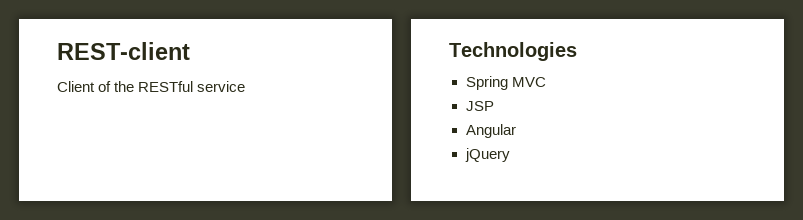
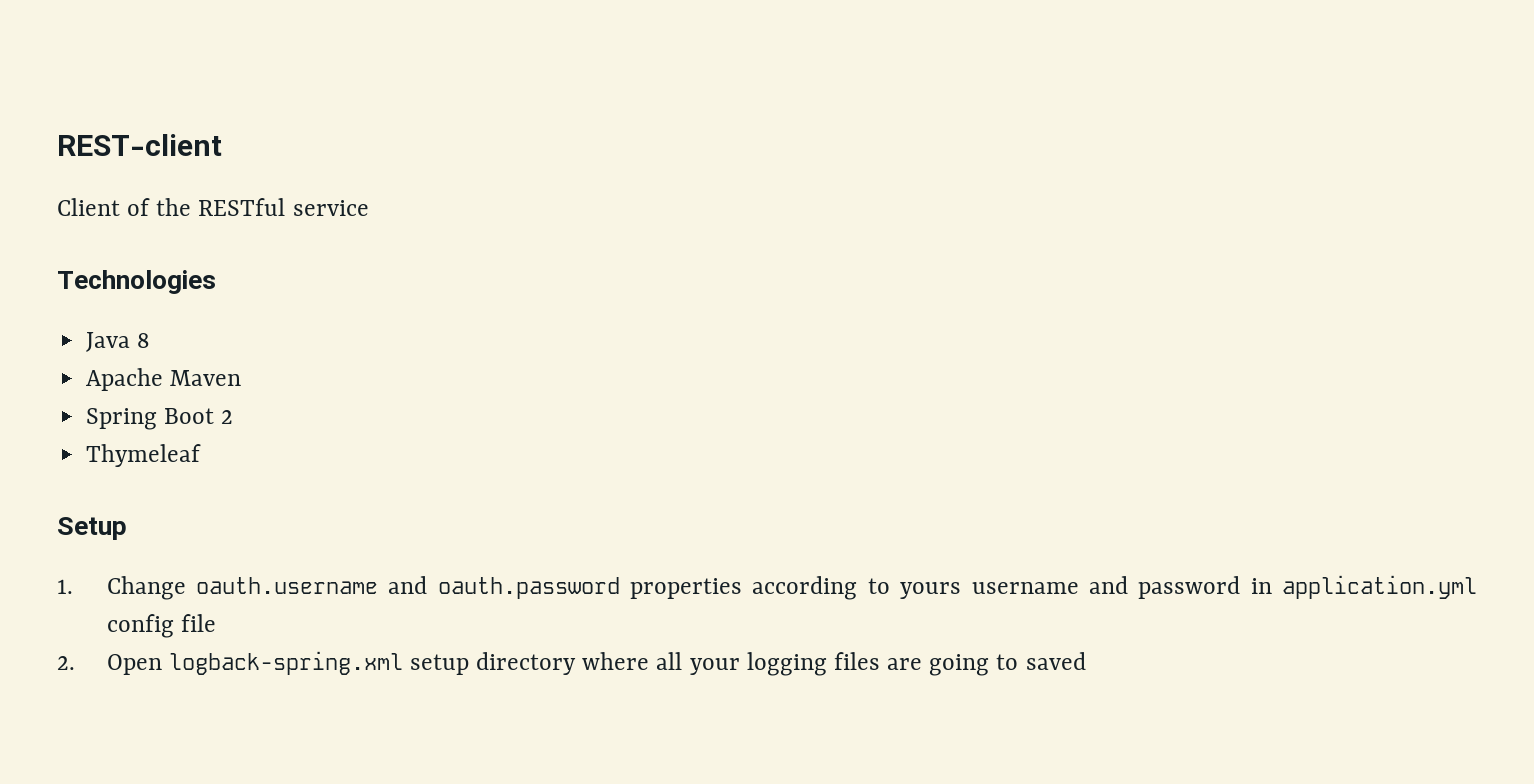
- Spring MVC
- JSP
- Angular
- jQuery
+ Java 8
+ Apache Maven
+ Spring Boot 2
+ Thymeleaf
+ Setup
+ 1. Change oauth.username and oauth.password properties according to yours username and password in application.yml config file
+ 2. Open logback-spring.xml setup directory where all your logging files are going to saved

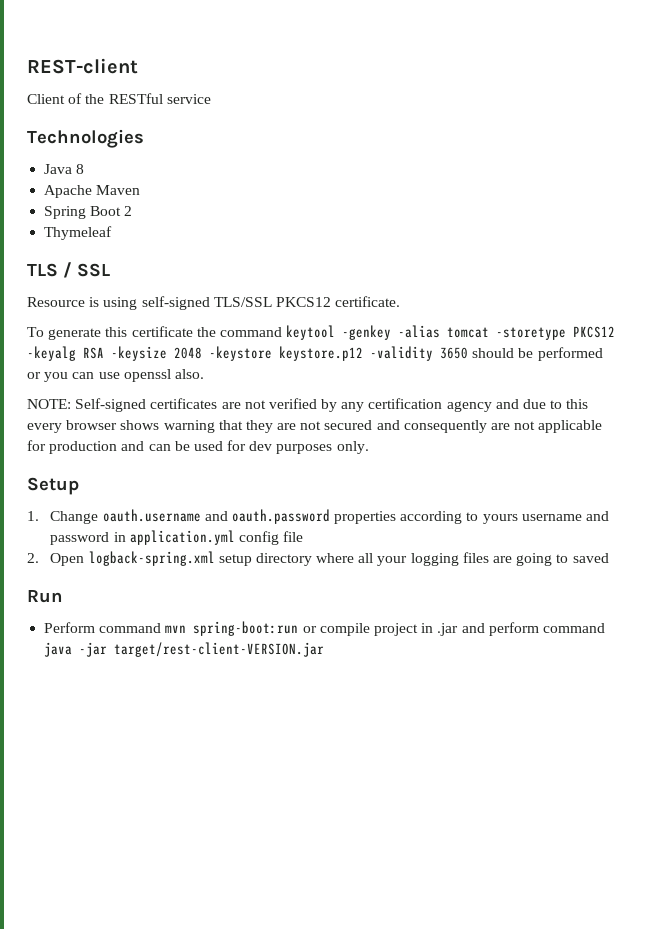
+ TLS / SSL
+ Resource is using self-signed TLS/SSL PKCS12 certificate.
+ To generate this certificate the command keytool -genkey -alias tomcat -storetype PKCS12 -keyalg RSA -keysize 2048 -keystore keystore.p12 -validity 3650 should be performed or you can use openssl also.
+ NOTE: Self-signed certificates are not verified by any certification agency and due to this every browser shows warning that they are not secured and consequently are not applicable for production and can be used for dev purposes only.
+ Run
+ Perform command mvn spring-boot:run or compile project in .jar and perform command java -jar target/rest-client-VERSION.jar

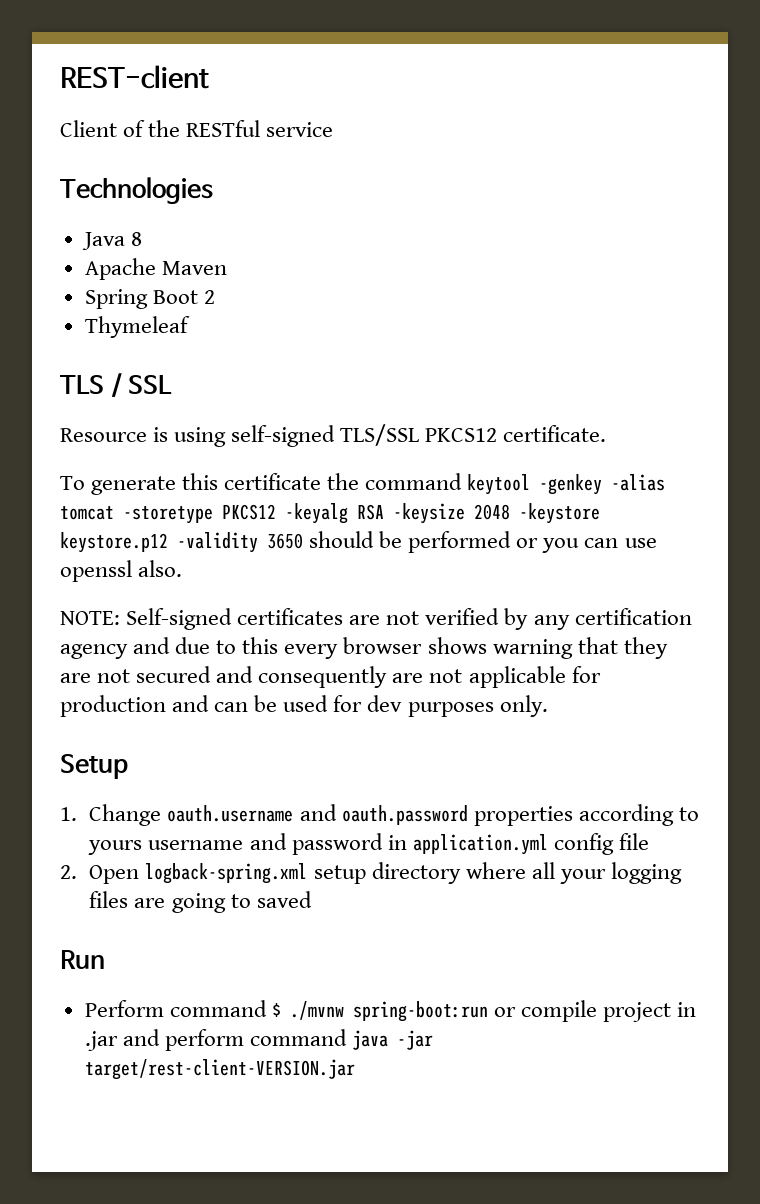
- Perform command mvn spring-boot:run or compile project in .jar and perform command java -jar target/rest-client-VERSION.jar
+ Perform command $ ./mvnw spring-boot:run or compile project in .jar and perform command java -jar target/rest-client-VERSION.jar

